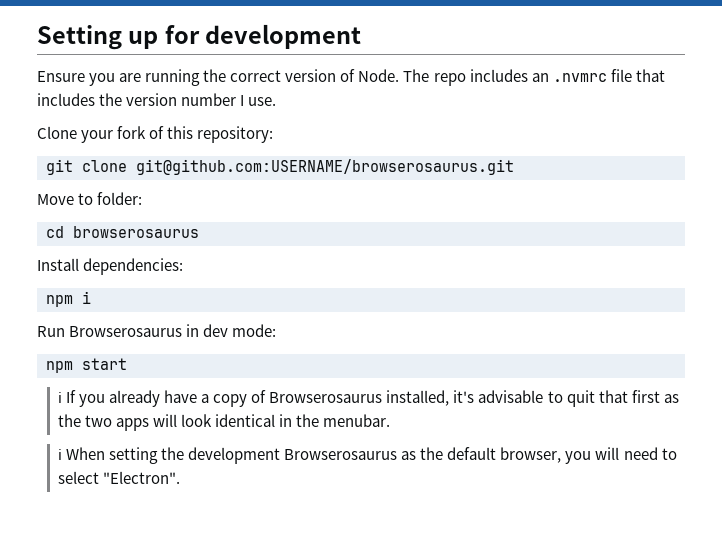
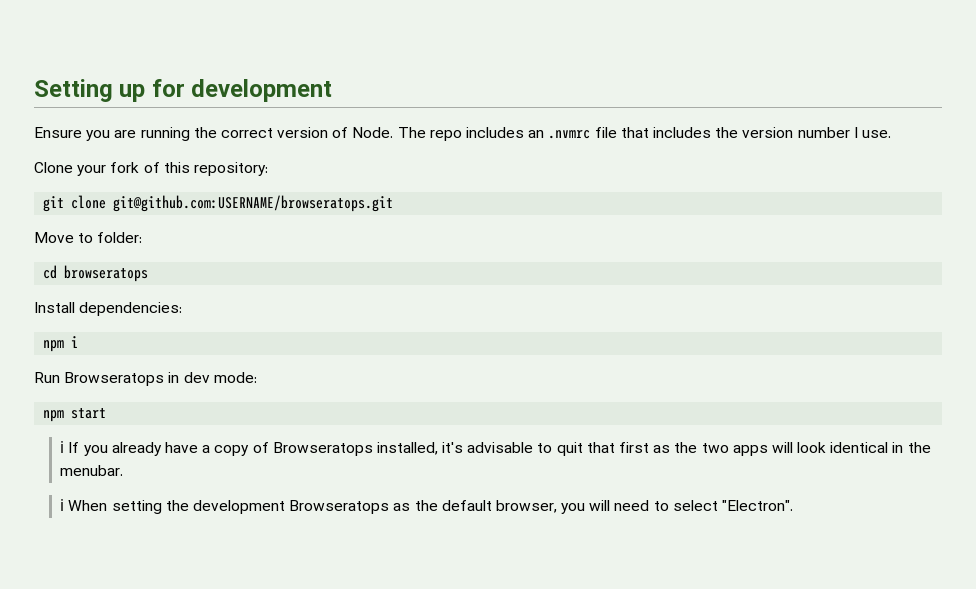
- git clone git@github.com:USERNAME/browserosaurus.git
+ git clone git@github.com:USERNAME/browseratops.git
- cd browserosaurus
+ cd browseratops
- Run Browserosaurus in dev mode:
+ Run Browseratops in dev mode:
- ℹ If you already have a copy of Browserosaurus installed, it's advisable to quit that first as the two apps will look identical in the menubar.
+ ℹ If you already have a copy of Browseratops installed, it's advisable to quit that first as the two apps will look identical in the menubar.
- ℹ When setting the development Browserosaurus as the default browser, you will need to select "Electron".
+ ℹ When setting the development Browseratops as the default browser, you will need to select "Electron".

